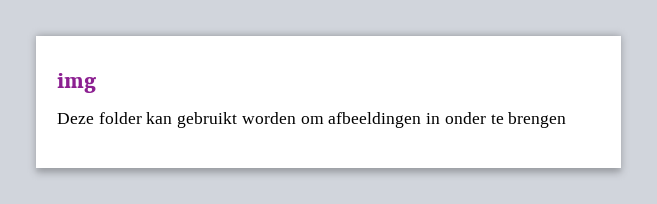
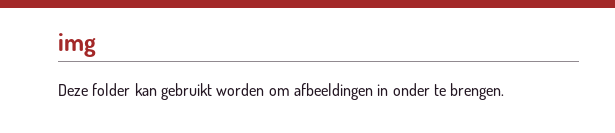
- Deze folder kan gebruikt worden om afbeeldingen in onder te brengen
+ Deze folder kan gebruikt worden om afbeeldingen in onder te brengen.

